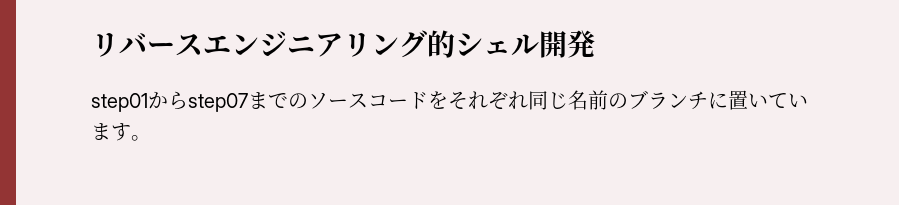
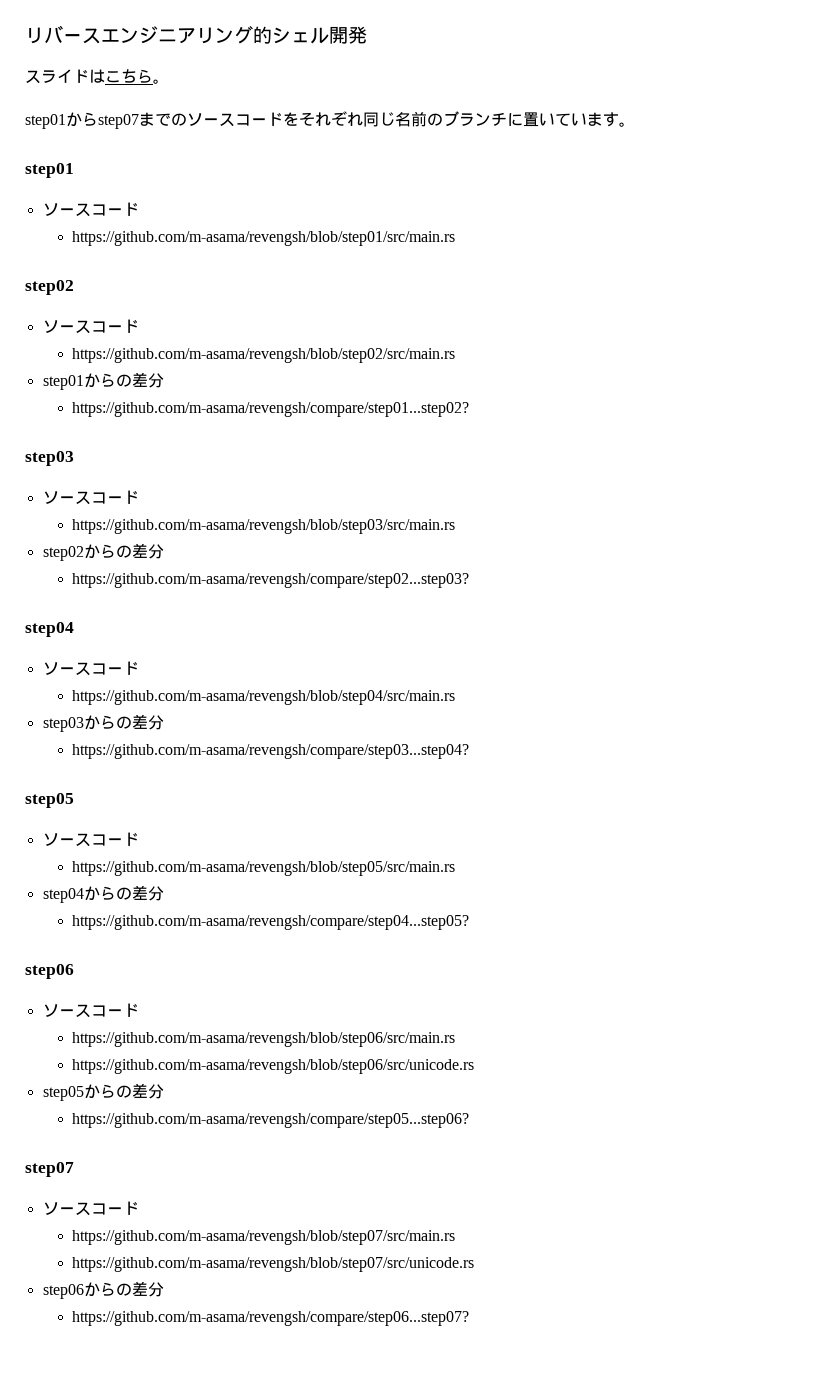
+ スライドはこちら。
  step01からstep07までのソースコードをそれぞれ同じ名前のブランチに置いています。
+ step01
+ ソースコード
+ https://github.com/m-asama/revengsh/blob/step01/src/main.rs
+ step02
+ ソースコード
+ https://github.com/m-asama/revengsh/blob/step02/src/main.rs
+ step01からの差分
+ https://github.com/m-asama/revengsh/compare/step01...step02?
+ step03
+ ソースコード
+ https://github.com/m-asama/revengsh/blob/step03/src/main.rs
+ step02からの差分
+ https://github.com/m-asama/revengsh/compare/step02...step03?
+ step04
+ ソースコード
+ https://github.com/m-asama/revengsh/blob/step04/src/main.rs
+ step03からの差分
+ https://github.com/m-asama/revengsh/compare/step03...step04?
+ step05
+ ソースコード
+ https://github.com/m-asama/revengsh/blob/step05/src/main.rs
+ step04からの差分
+ https://github.com/m-asama/revengsh/compare/step04...step05?
+ step06
+ ソースコード
+ https://github.com/m-asama/revengsh/blob/step06/src/main.rs
+ https://github.com/m-asama/revengsh/blob/step06/src/unicode.rs
+ step05からの差分
+ https://github.com/m-asama/revengsh/compare/step05...step06?
+ step07
+ ソースコード
+ https://github.com/m-asama/revengsh/blob/step07/src/main.rs
+ https://github.com/m-asama/revengsh/blob/step07/src/unicode.rs
+ step06からの差分
+ https://github.com/m-asama/revengsh/compare/step06...step07?

